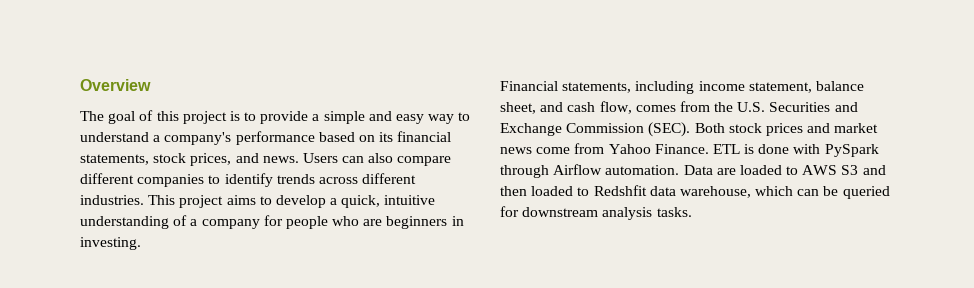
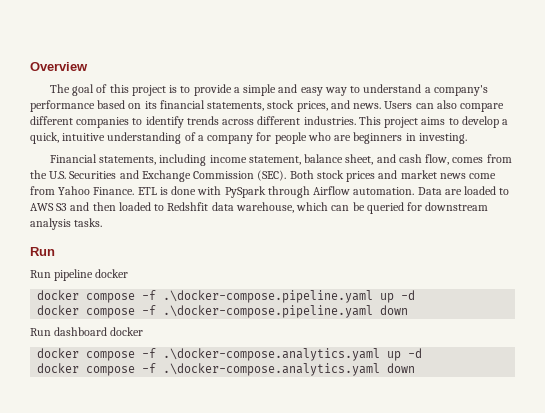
  Data are loaded to AWS S3 and then loaded to Redshfit data warehouse, which can be queried for downstream analysis tasks.
+ Run
+ Run pipeline docker
+ docker compose -f .\docker-compose.pipeline.yaml up -d
+ docker compose -f .\docker-compose.pipeline.yaml down
+ Run dashboard docker
+ docker compose -f .\docker-compose.analytics.yaml up -d
+ docker compose -f .\docker-compose.analytics.yaml down

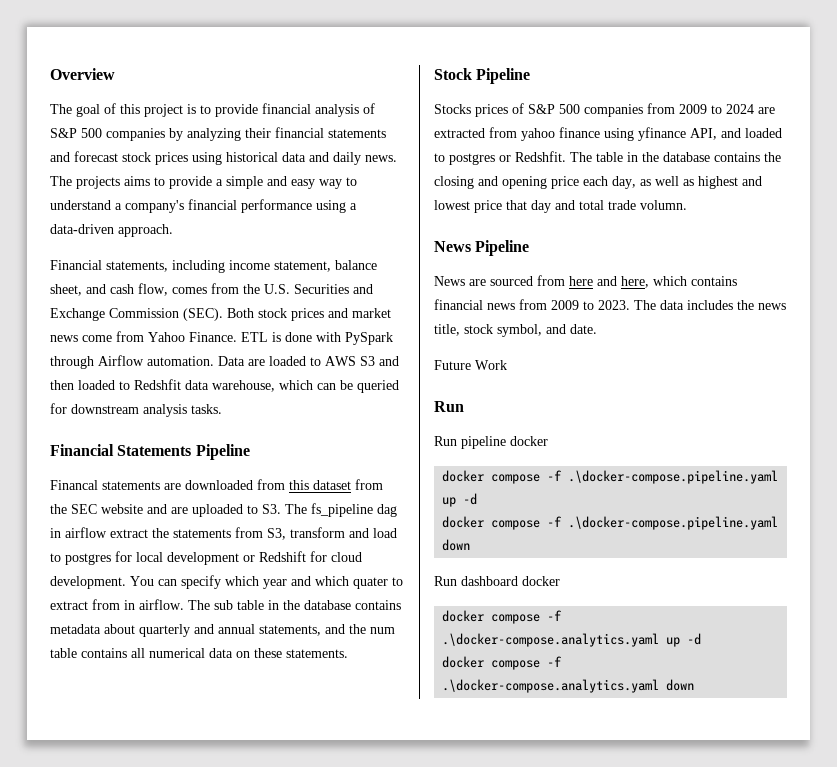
- The goal of this project is to provide a simple and easy way to understand a company's performance based on its financial statements, stock prices, and news. Users can also compare different companies to identify trends across different industries. This project aims to develop a quick, intuitive understanding of a company for people who are beginners in investing.
+ The goal of this project is to provide financial analysis of S&P 500 companies by analyzing their financial statements and forecast stock prices using historical data and daily news. The projects aims to provide a simple and easy way to understand a company's financial performance using a data-driven approach.
+ Financial Statements Pipeline
+ Financal statements are downloaded from this dataset from the SEC website and are uploaded to S3. The fs_pipeline dag in airflow extract the statements from S3, transform and load to postgres for local development or Redshift for cloud development. You can specify which year and which quater to extract from in airflow. The sub table in the database contains metadata about quarterly and annual statements, and the num table contains all numerical data on these statements.
+ Stock Pipeline
+ Stocks prices of S&P 500 companies from 2009 to 2024 are extracted from yahoo finance using yfinance API, and loaded to postgres or Redshfit. The table in the database contains the closing and opening price each day, as well as highest and lowest price that day and total trade volumn.
+ News Pipeline
+ News are sourced from here and here, which contains financial news from 2009 to 2023. The data includes the news title, stock symbol, and date.
+ Future Work

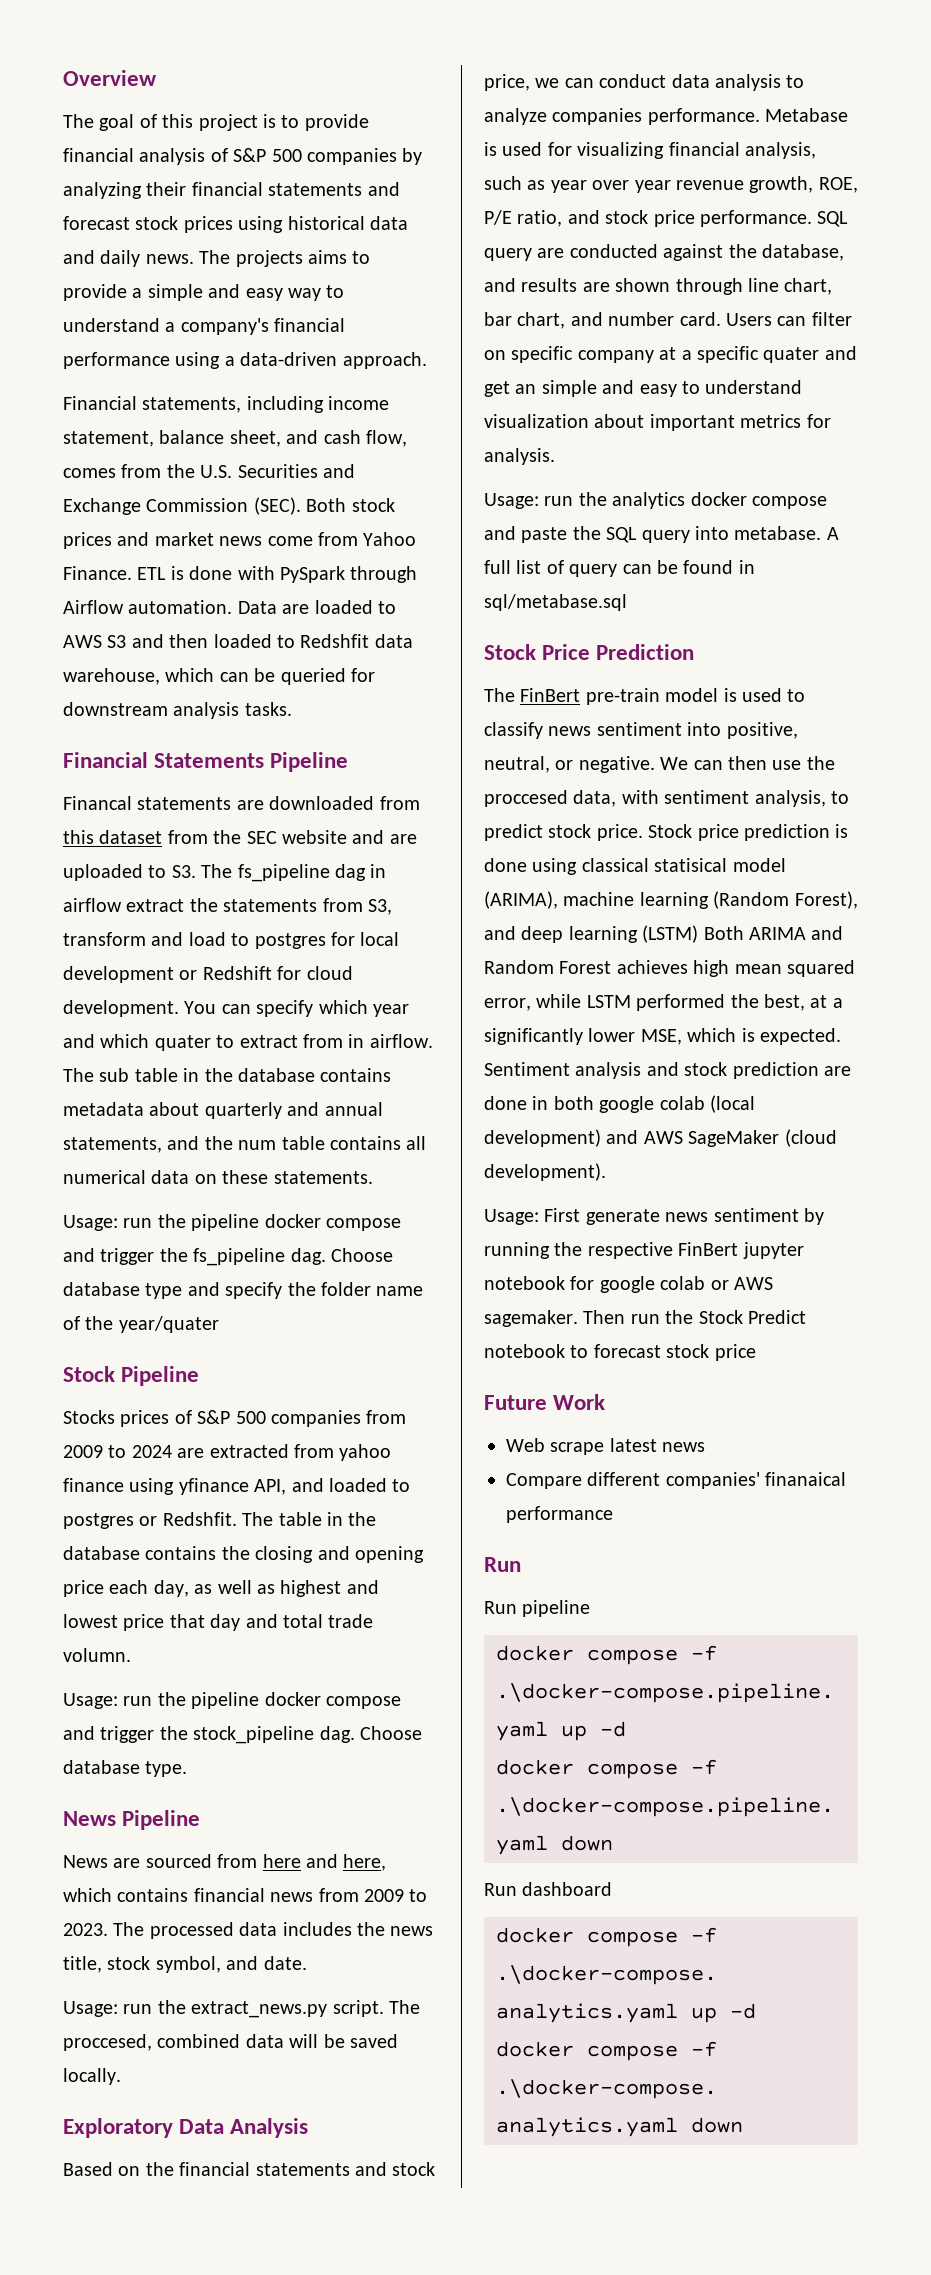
+ Usage: run the pipeline docker compose and trigger the fs_pipeline dag. Choose database type and specify the folder name of the year/quater
+ Usage: run the pipeline docker compose and trigger the stock_pipeline dag. Choose database type.
- The data includes the news title, stock symbol, and date.
+ The processed data includes the news title, stock symbol, and date.
+ Usage: run the extract_news.py script. The proccesed, combined data will be saved locally.
+ Exploratory Data Analysis
+ Based on the financial statements and stock price, we can conduct data analysis to analyze companies performance. Metabase is used for visualizing financial analysis, such as year over year revenue growth, ROE, P/E ratio, and stock price performance. SQL query are conducted against the database, and results are shown through line chart, bar chart, and number card. Users can filter on specific company at a specific quater and get an simple and easy to understand visualization about important metrics for analysis.
+ Usage: run the analytics docker compose and paste the SQL query into metabase. A full list of query can be found in sql/metabase.sql
+ Stock Price Prediction
+ The FinBert pre-train model is used to classify news sentiment into positive, neutral, or negative. We can then use the proccesed data, with sentiment analysis, to predict stock price. Stock price prediction is done using classical statisical model (ARIMA), machine learning (Random Forest), and deep learning (LSTM) Both ARIMA and Random Forest achieves high mean squared error, while LSTM performed the best, at a significantly lower MSE, which is expected. Sentiment analysis and stock prediction are done in both google colab (local development) and AWS SageMaker (cloud development).
+ Usage: First generate news sentiment by running the respective FinBert jupyter notebook for google colab or AWS sagemaker. Then run the Stock Predict notebook to forecast stock price
  Future Work
+ Web scrape latest news
+ Compare different companies' finanaical performance
- Run pipeline docker
+ Run pipeline
- Run dashboard docker
+ Run dashboard

